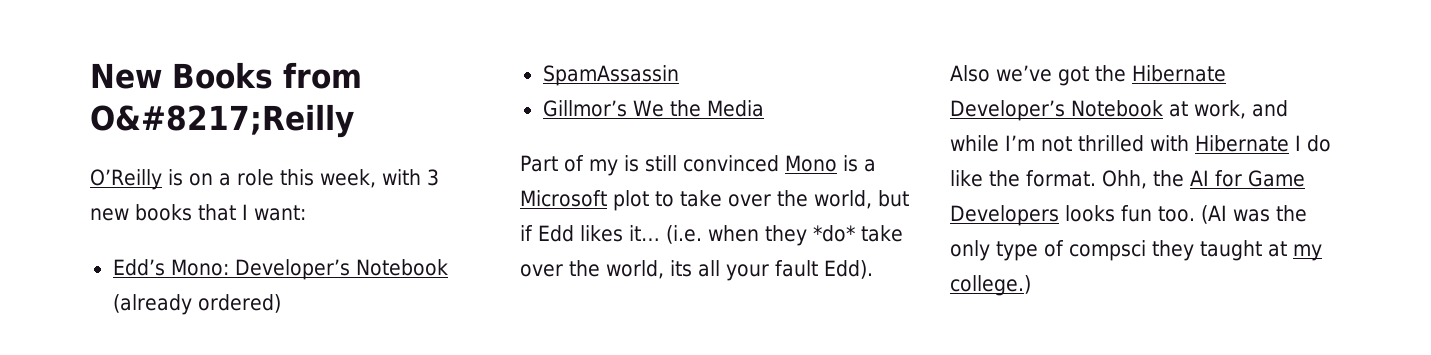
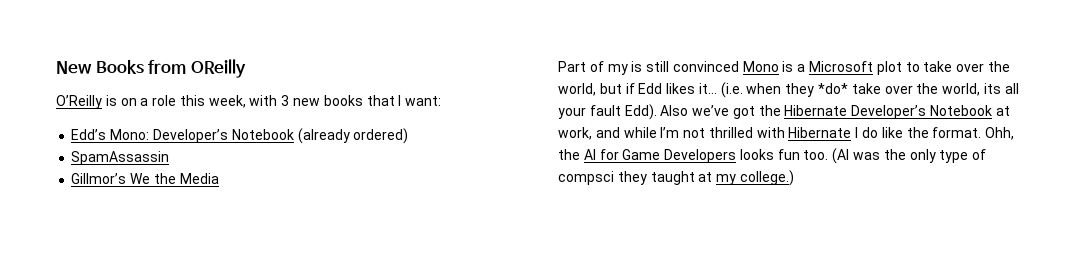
- New Books from O&#8217;Reilly
+ New Books from OReilly

